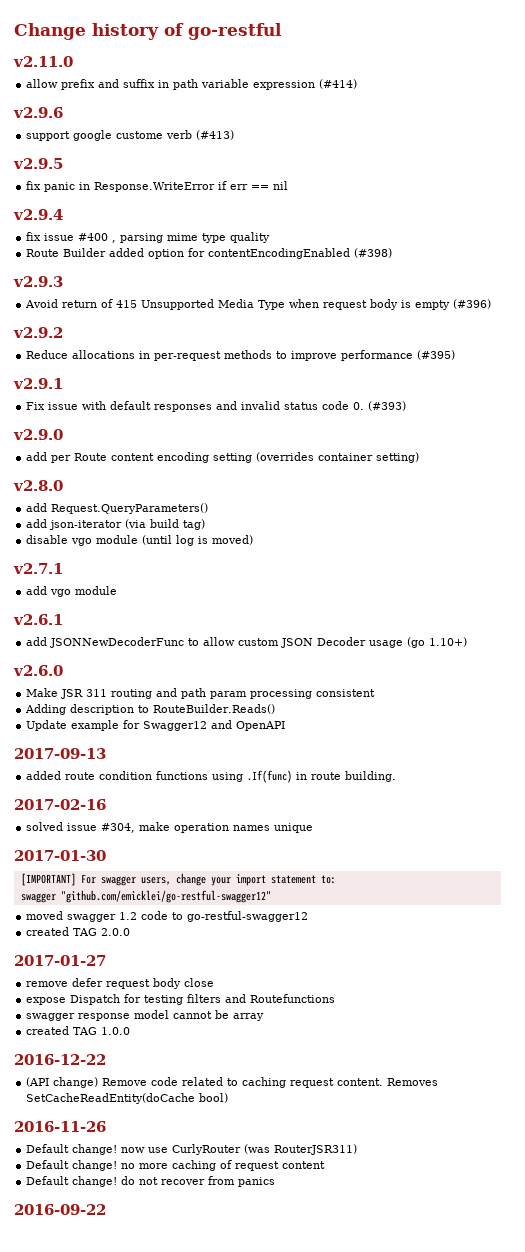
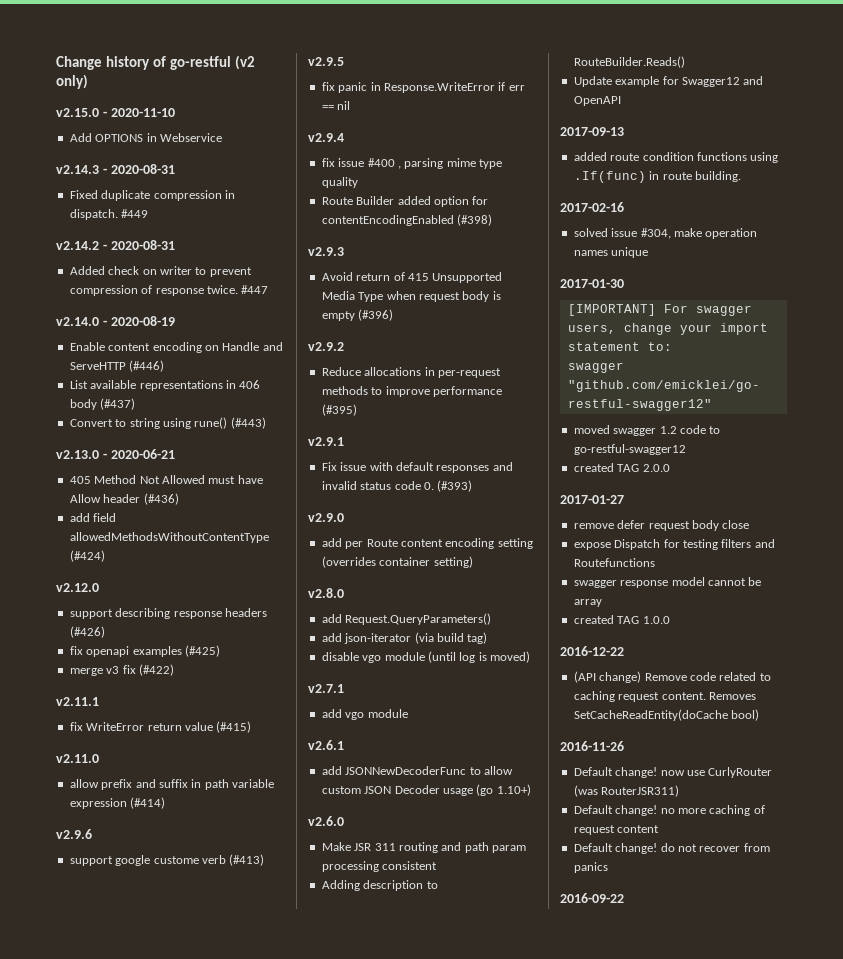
- Change history of go-restful
+ Change history of go-restful (v2 only)
+ v2.15.0 - 2020-11-10
+ Add OPTIONS in Webservice
+ v2.14.3 - 2020-08-31
+ Fixed duplicate compression in dispatch. #449
+ v2.14.2 - 2020-08-31
+ Added check on writer to prevent compression of response twice. #447
+ v2.14.0 - 2020-08-19
+ Enable content encoding on Handle and ServeHTTP (#446)
+ List available representations in 406 body (#437)
+ Convert to string using rune() (#443)
+ v2.13.0 - 2020-06-21
+ 405 Method Not Allowed must have Allow header (#436)
+ add field allowedMethodsWithoutContentType (#424)
+ v2.12.0
+ support describing response headers (#426)
+ fix openapi examples (#425)
+ merge v3 fix (#422)
+ v2.11.1
+ fix WriteError return value (#415)

